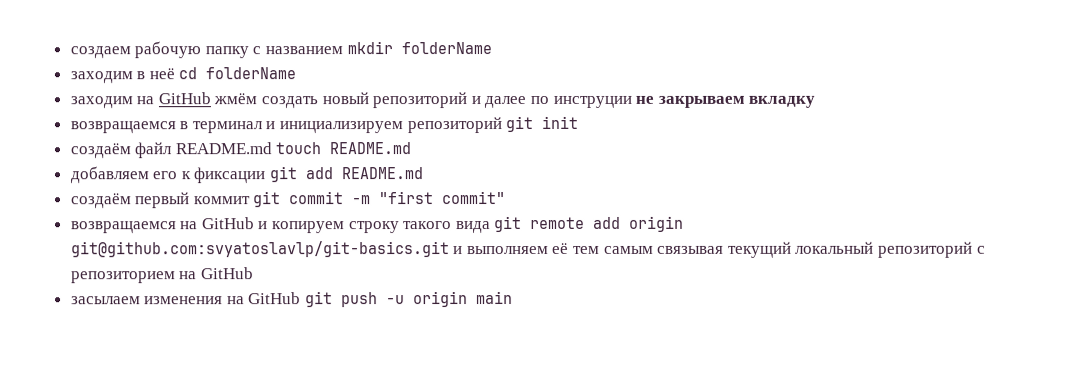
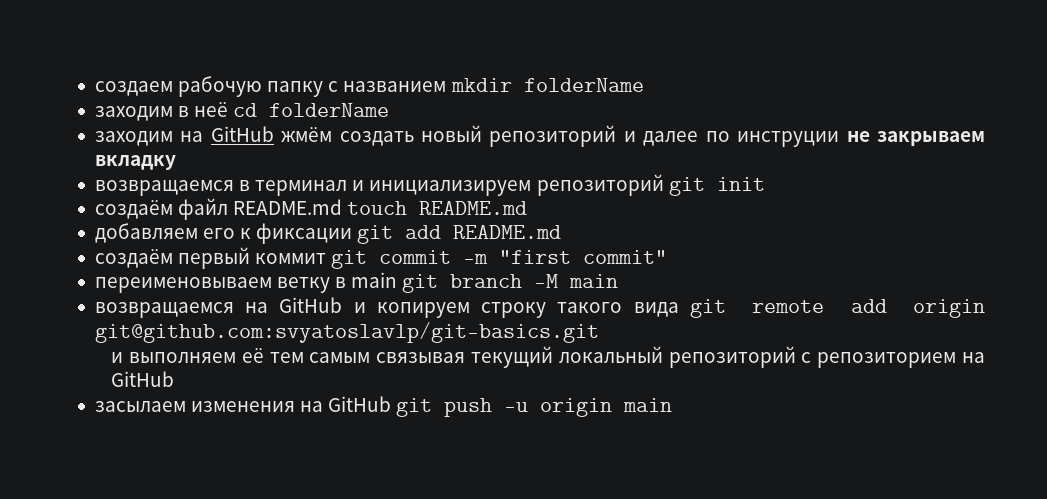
+ переименовываем ветку в main git branch -M main
- возвращаемся на GitHub и копируем строку такого вида git remote add origin git@github.com:svyatoslavlp/git-basics.git и выполняем её тем самым связывая текущий локальный репозиторий с репозиторием на GitHub
+ возвращаемся на GitHub и копируем строку такого вида git remote add origin git@github.com:svyatoslavlp/git-basics.git
+ и выполняем её тем самым связывая текущий локальный репозиторий с репозиторием на GitHub

